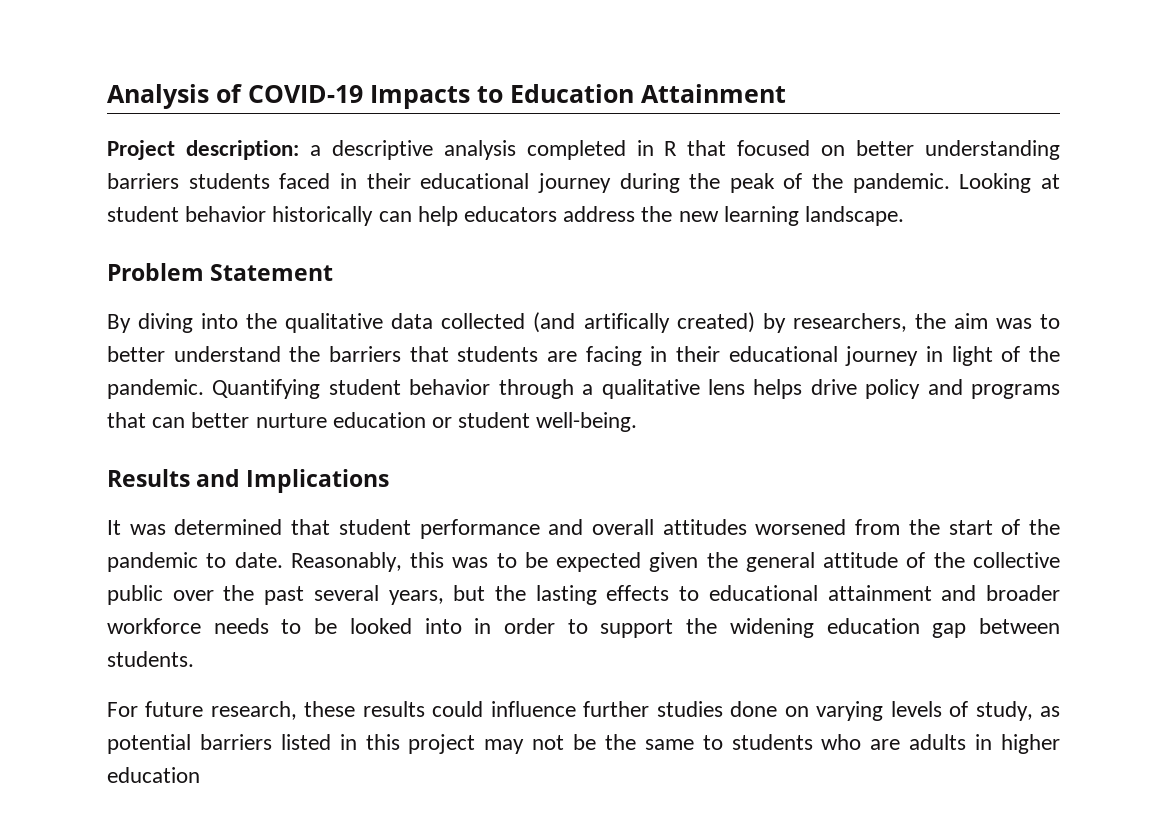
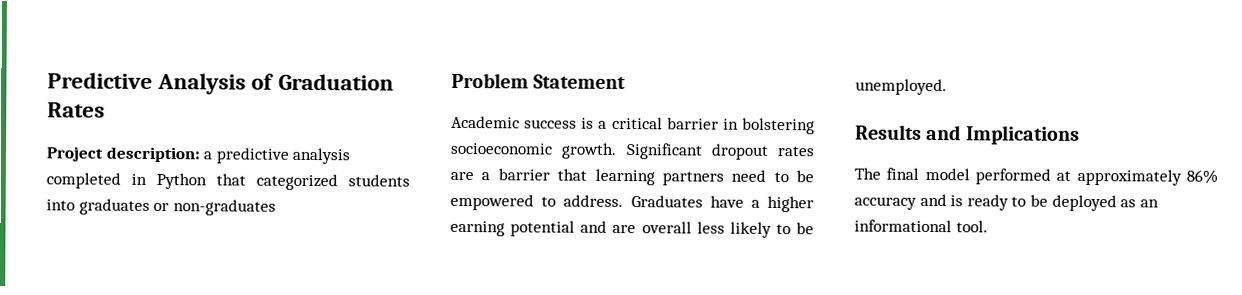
- Analysis of COVID-19 Impacts to Education Attainment
+ Predictive Analysis of Graduation Rates
- Project description: a descriptive analysis completed in R that focused on better understanding barriers students faced in their educational journey during the peak of the pandemic. Looking at student behavior historically can help educators address the new learning landscape.
+ Project description: a predictive analysis completed in Python that categorized students into graduates or non-graduates
  Problem Statement
- By diving into the qualitative data collected (and artifically created) by researchers, the aim was to better understand the barriers that students are facing in their educational journey in light of the pandemic. Quantifying student behavior through a qualitative lens helps drive policy and programs that can better nurture education or student well-being.
+ Academic success is a critical barrier in bolstering socioeconomic growth. Significant dropout rates are a barrier that learning partners need to be empowered to address. Graduates have a higher earning potential and are overall less likely to be unemployed.
  Results and Implications
- It was determined that student performance and overall attitudes worsened from the start of the pandemic to date. Reasonably, this was to be expected given the general attitude of the collective public over the past several years, but the lasting effects to educational attainment and broader workforce needs to be looked into in order to support the widening education gap between students.
- For future research, these results could influence further studies done on varying levels of study, as potential barriers listed in this project may not be the same to students who are adults in higher education
+ The final model performed at approximately 86% accuracy and is ready to be deployed as an informational tool.

